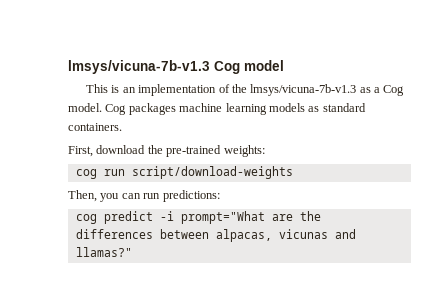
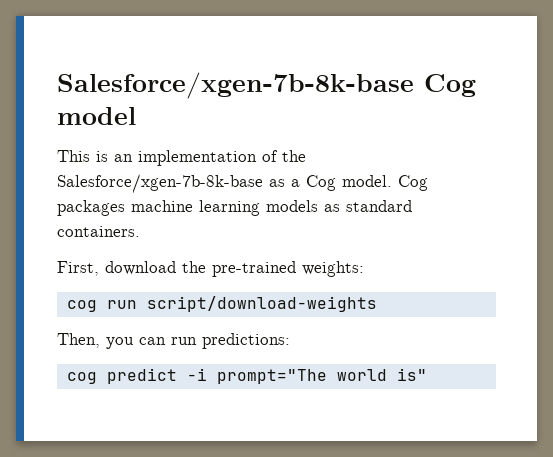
- lmsys/vicuna-7b-v1.3 Cog model
+ Salesforce/xgen-7b-8k-base Cog model
- This is an implementation of the lmsys/vicuna-7b-v1.3 as a Cog model.
+ This is an implementation of the Salesforce/xgen-7b-8k-base as a Cog model.
- cog predict -i prompt="What are the differences between alpacas, vicunas and llamas?"
+ cog predict -i prompt="The world is"

